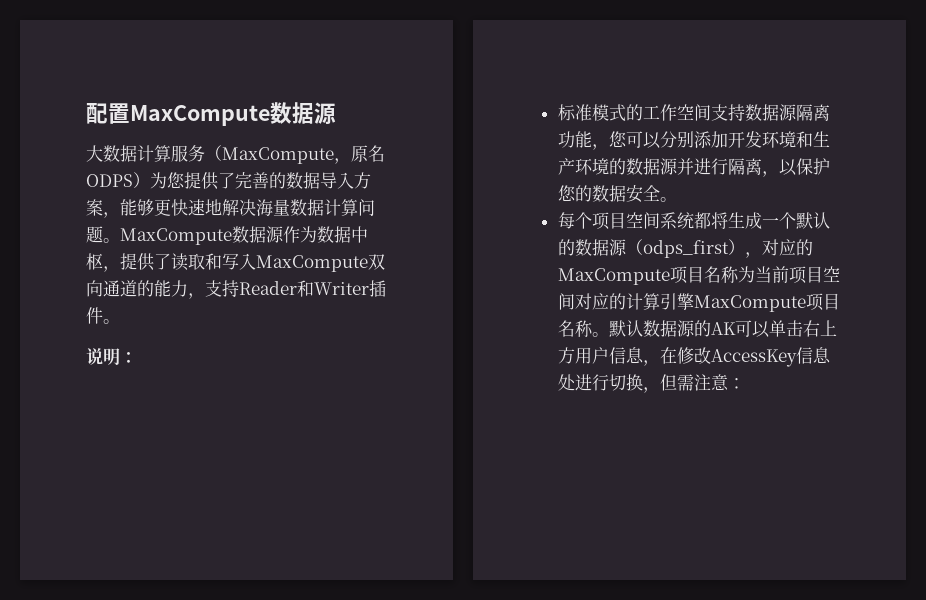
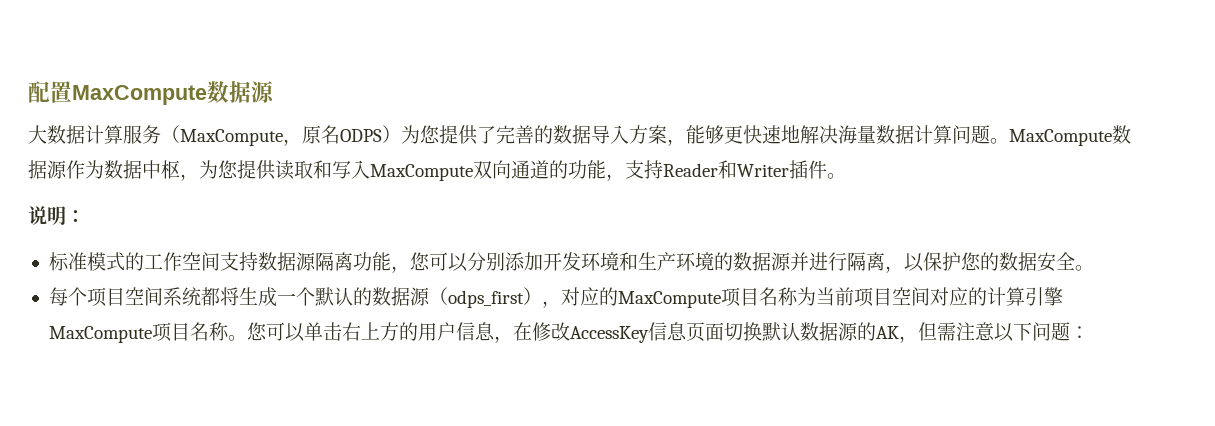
- MaxCompute数据源作为数据中枢，提供了读取和写入MaxCompute双向通道的能力，支持Reader和Writer插件。
+ MaxCompute数据源作为数据中枢，为您提供读取和写入MaxCompute双向通道的功能，支持Reader和Writer插件。
- 默认数据源的AK可以单击右上方用户信息，在修改AccessKey信息处进行切换，但需注意：
+ 您可以单击右上方的用户信息，在修改AccessKey信息页面切换默认数据源的AK，但需注意以下问题：

